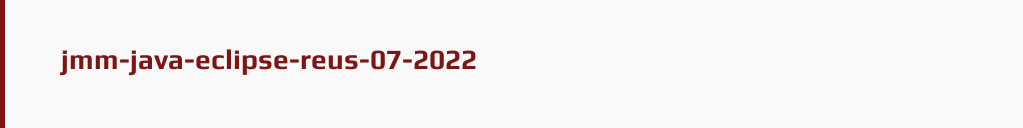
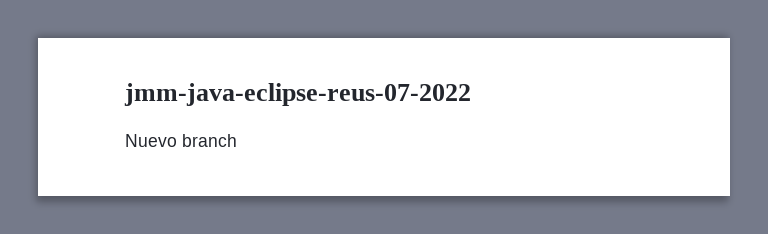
+ Nuevo branch

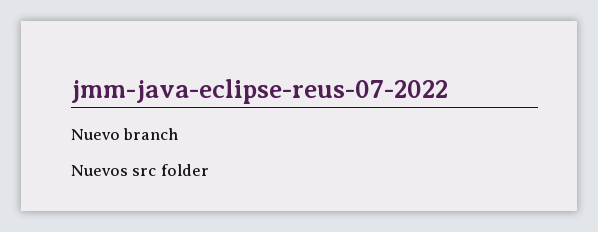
+ Nuevos src folder

